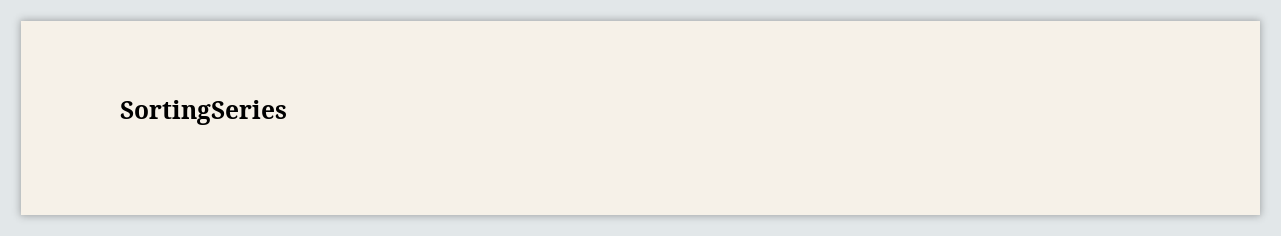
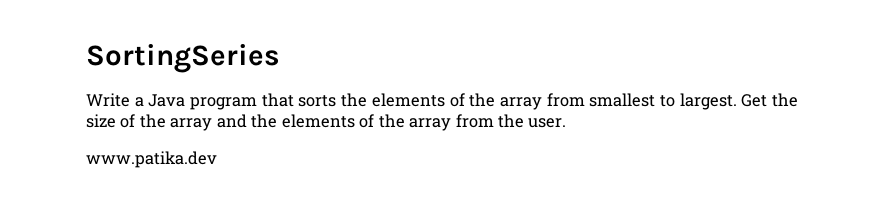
+ Write a Java program that sorts the elements of the array from smallest to largest. Get the size of the array and the elements of the array from the user.
+ www.patika.dev

